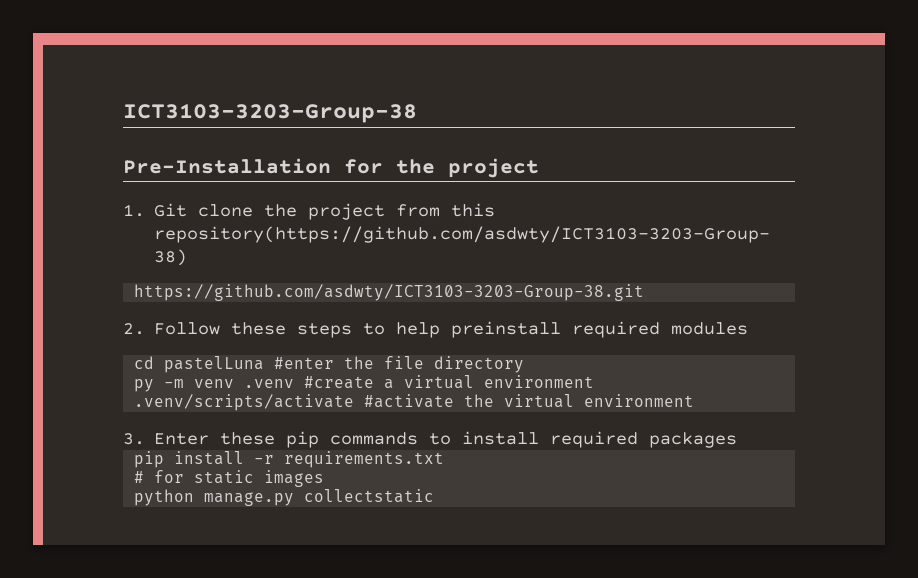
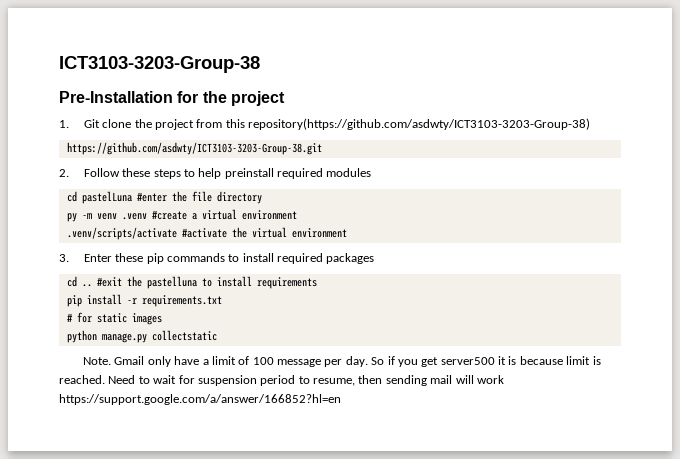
+ cd .. #exit the pastelluna to install requirements
+ Note. Gmail only have a limit of 100 message per day. So if you get server500 it is because limit is reached. Need to wait for suspension period to resume, then sending mail will work https://support.google.com/a/answer/166852?hl=en

